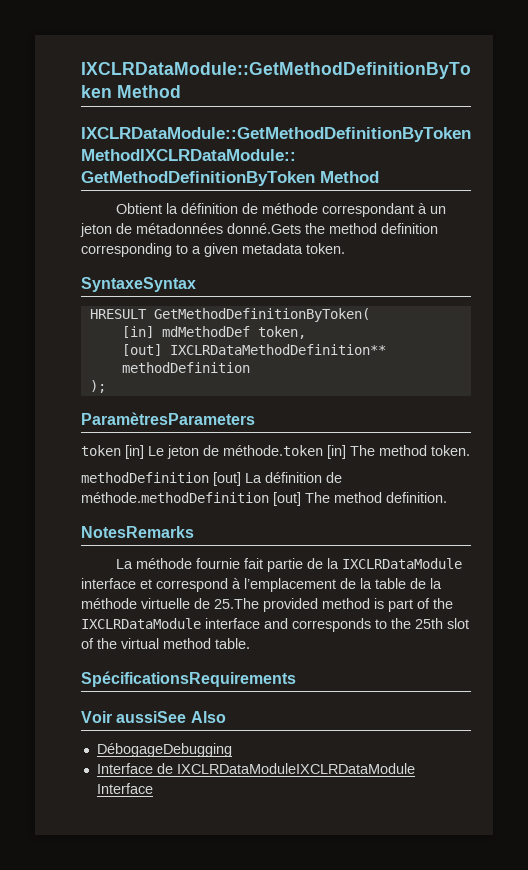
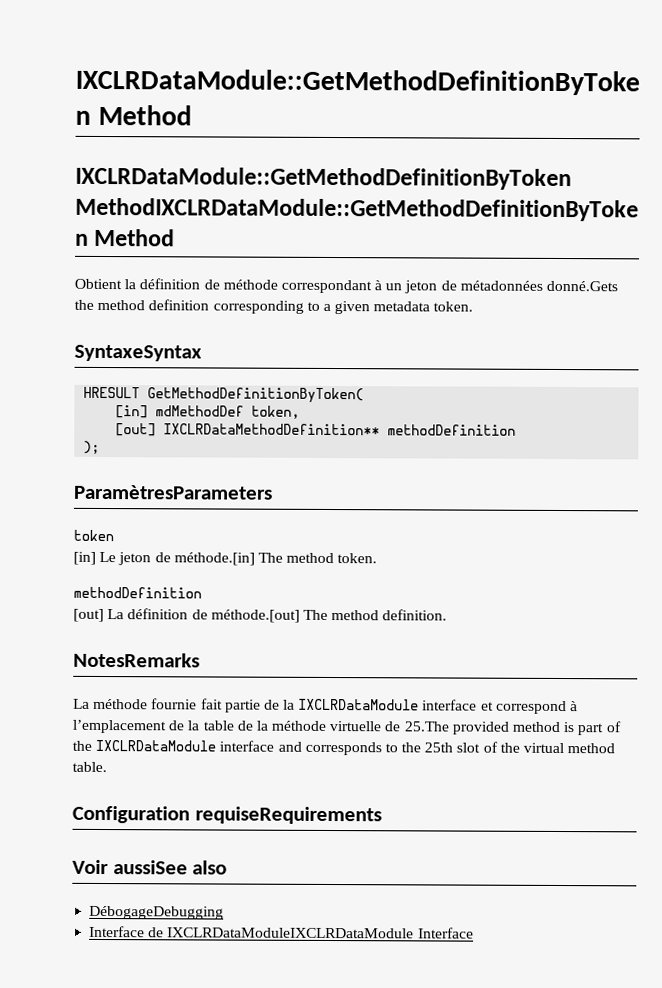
- token [in] Le jeton de méthode.token [in] The method token.
- methodDefinition [out] La définition de méthode.methodDefinition [out] The method definition.
+ token
+ [in] Le jeton de méthode.[in] The method token.
+ methodDefinition
+ [out] La définition de méthode.[out] The method definition.
- SpécificationsRequirements
+ Configuration requiseRequirements
- Voir aussiSee Also
+ Voir aussiSee also

